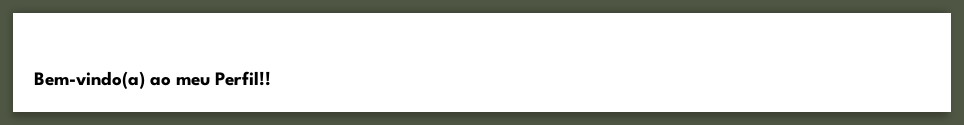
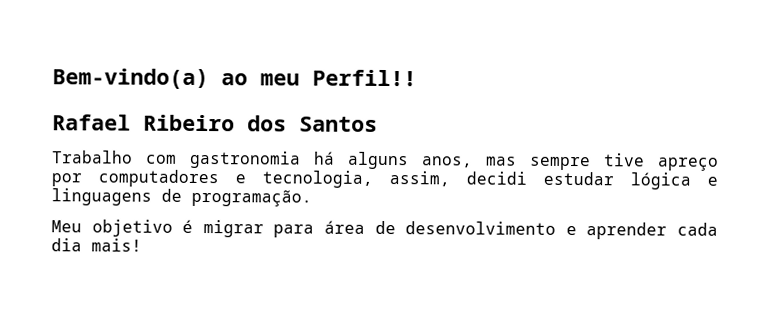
+ Rafael Ribeiro dos Santos
+ Trabalho com gastronomia há alguns anos, mas sempre tive apreço por computadores e tecnologia, assim, decidi estudar lógica e linguagens de programação.
+ Meu objetivo é migrar para área de desenvolvimento e aprender cada dia mais!

